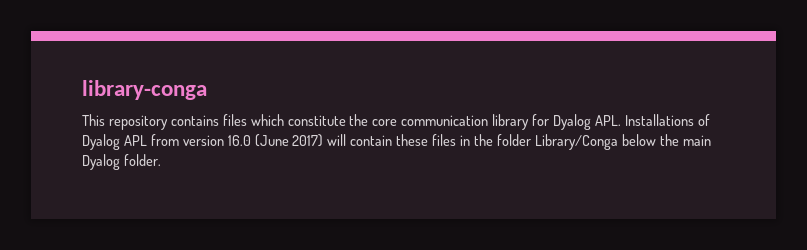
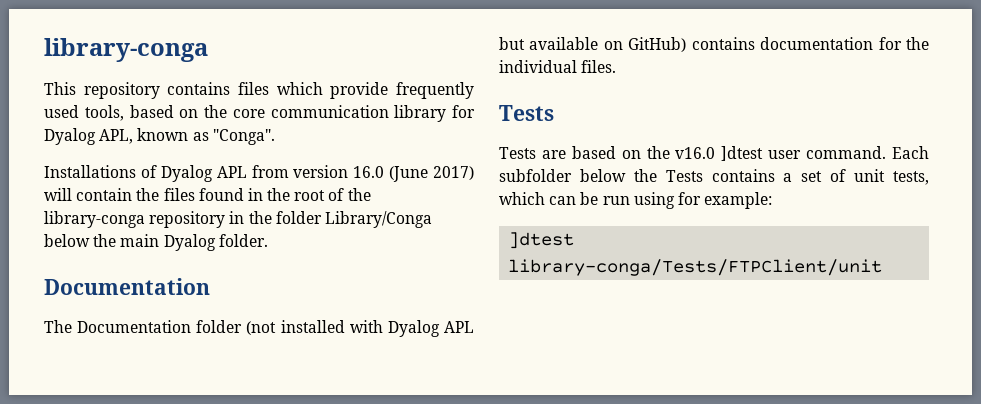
- This repository contains files which constitute the core communication library for Dyalog APL. Installations of Dyalog APL from version 16.0 (June 2017) will contain these files in the folder Library/Conga below the main Dyalog folder.
+ This repository contains files which provide frequently used tools, based on the core communication library for Dyalog APL, known as "Conga".
+ Installations of Dyalog APL from version 16.0 (June 2017) will contain the files found in the root of the library-conga repository in the folder Library/Conga below the main Dyalog folder.
+ Documentation
+ The Documentation folder (not installed with Dyalog APL but available on GitHub) contains documentation for the individual files.
+ Tests
+ Tests are based on the v16.0 ]dtest user command. Each subfolder below the Tests contains a set of unit tests, which can be run using for example:
+ ]dtest library-conga/Tests/FTPClient/unit

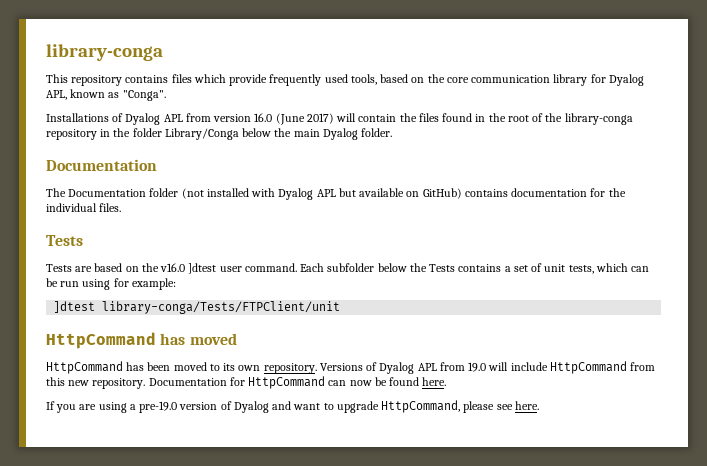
+ HttpCommand has moved
+ HttpCommand has been moved to its own repository. Versions of Dyalog APL from 19.0 will include HttpCommand from this new repository. Documentation for HttpCommand can now be found here.
+ If you are using a pre-19.0 version of Dyalog and want to upgrade HttpCommand, please see here.

